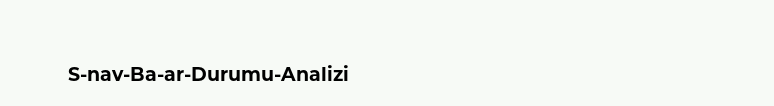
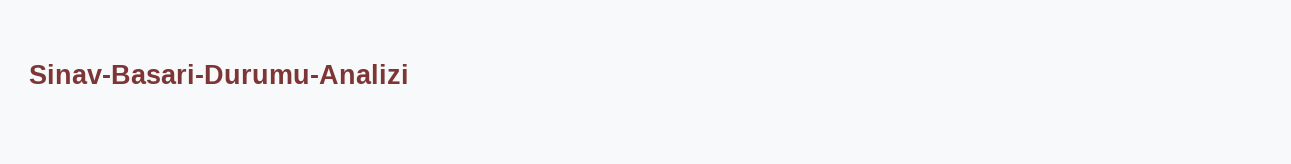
- S-nav-Ba-ar-Durumu-Analizi
+ Sinav-Basari-Durumu-Analizi

